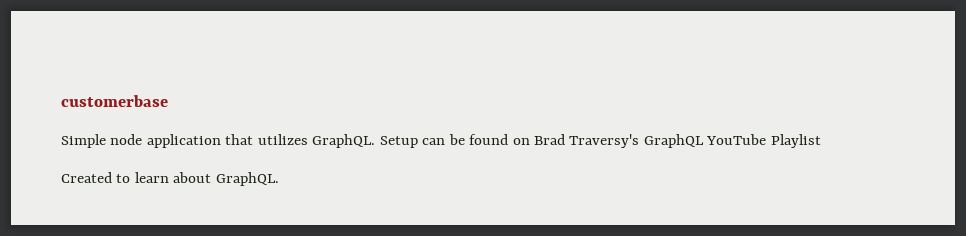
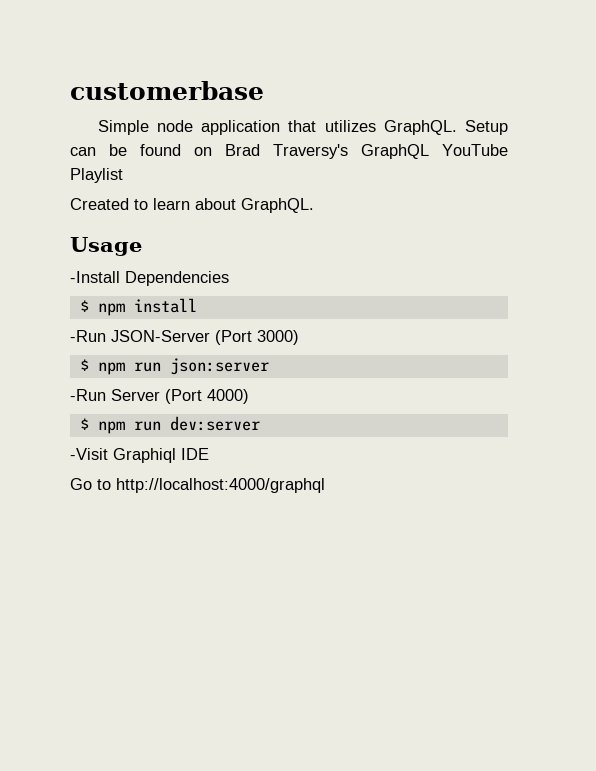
+ Usage
+ -Install Dependencies
+ $ npm install
+ -Run JSON-Server (Port 3000)
+ $ npm run json:server
+ -Run Server (Port 4000)
+ $ npm run dev:server
+ -Visit Graphiql IDE
+ Go to http://localhost:4000/graphql

